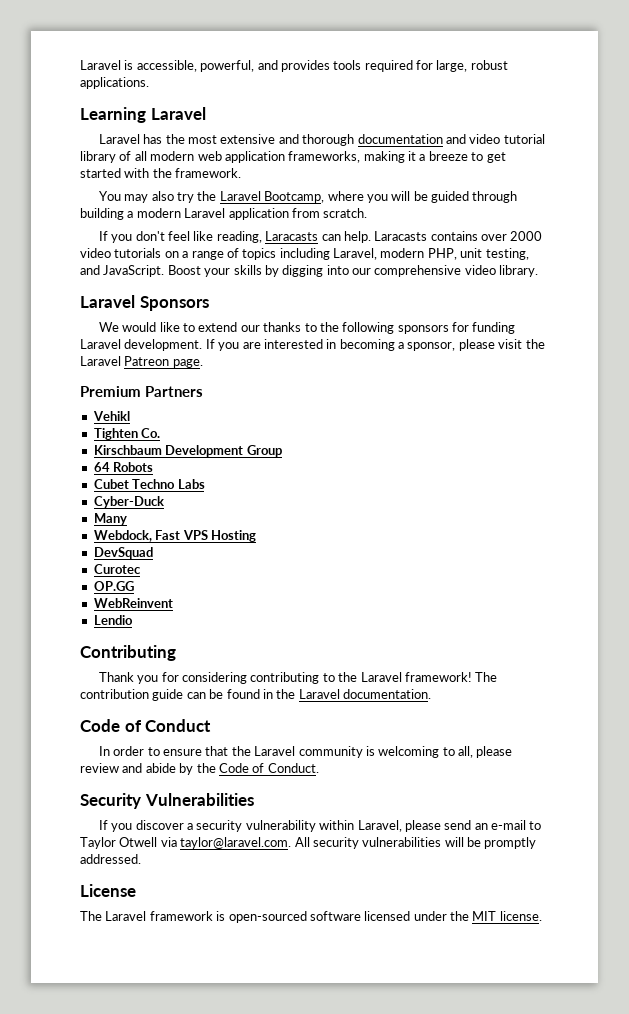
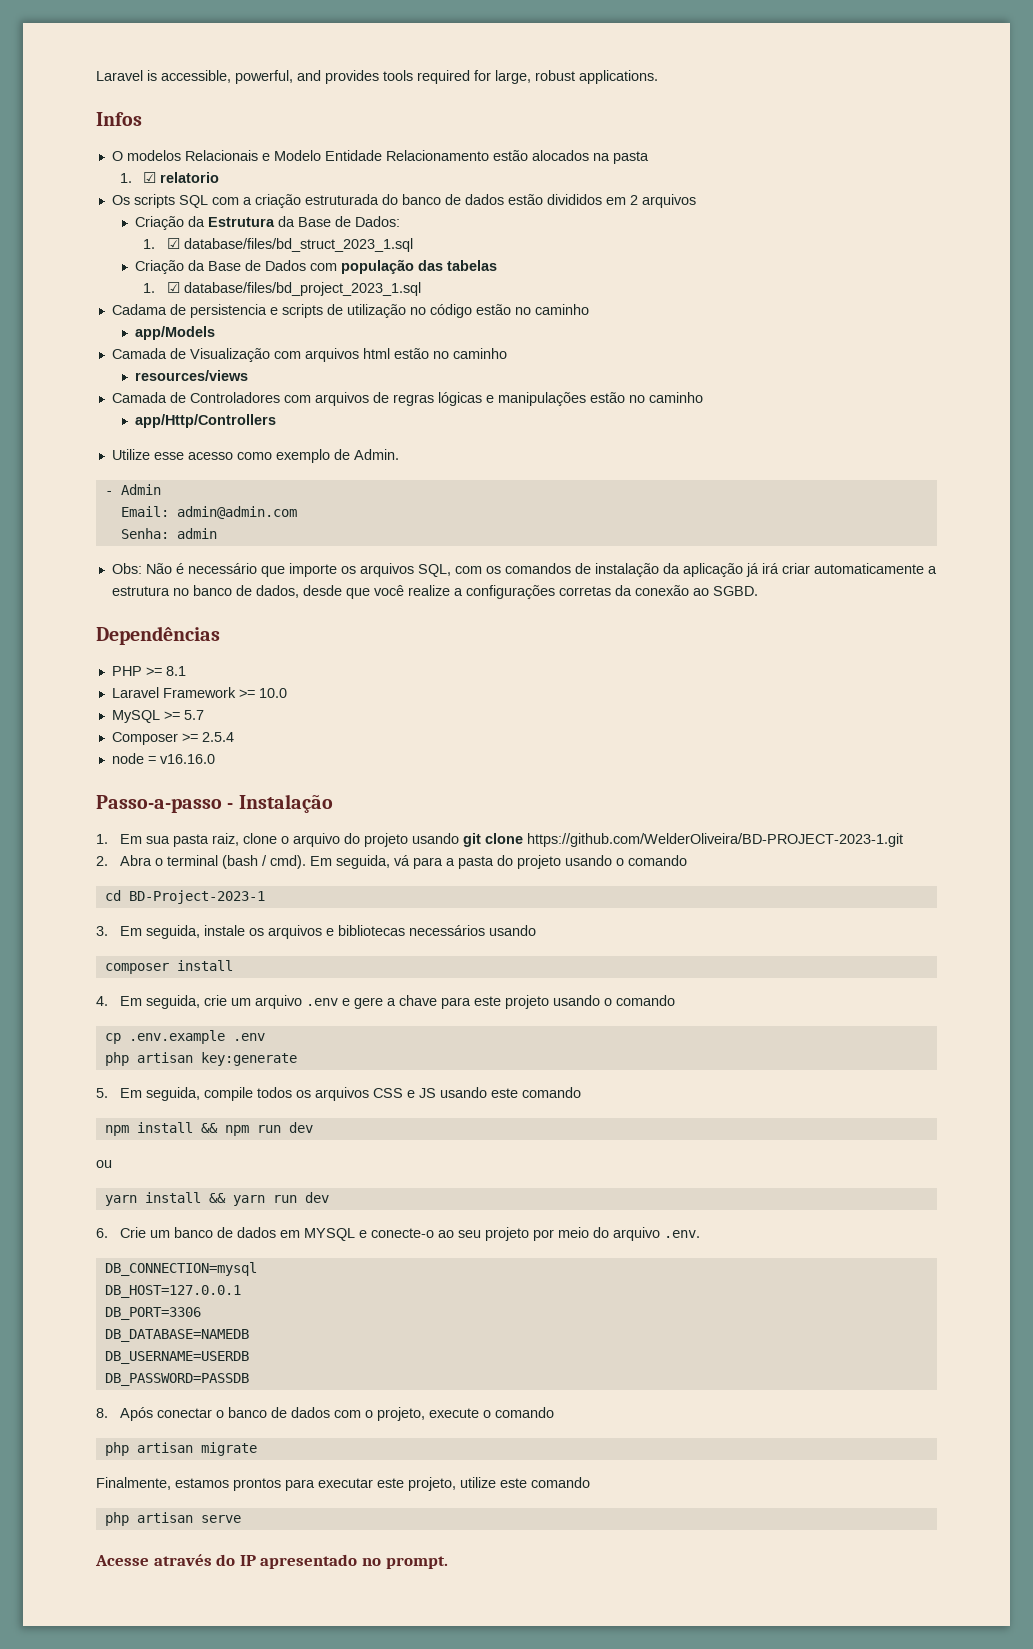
- Learning Laravel
- Laravel has the most extensive and thorough documentation and video tutorial library of all modern web application frameworks, making it a breeze to get started with the framework.
- You may also try the Laravel Bootcamp, where you will be guided through building a modern Laravel application from scratch.
- If you don't feel like reading, Laracasts can help. Laracasts contains over 2000 video tutorials on a range of topics including Laravel, modern PHP, unit testing, and JavaScript. Boost your skills by digging into our comprehensive video library.
- Laravel Sponsors
- We would like to extend our thanks to the following sponsors for funding Laravel development. If you are interested in becoming a sponsor, please visit the Laravel Patreon page.
- Premium Partners
- Vehikl
- Tighten Co.
- Kirschbaum Development Group
- 64 Robots
- Cubet Techno Labs
- Cyber-Duck
- Many
- Webdock, Fast VPS Hosting
- DevSquad
- Curotec
- OP.GG
- WebReinvent
- Lendio
- Contributing
- Thank you for considering contributing to the Laravel framework! The contribution guide can be found in the Laravel documentation.
- Code of Conduct
- In order to ensure that the Laravel community is welcoming to all, please review and abide by the Code of Conduct.
- Security Vulnerabilities
- If you discover a security vulnerability within Laravel, please send an e-mail to Taylor Otwell via taylor@laravel.com. All security vulnerabilities will be promptly addressed.
- License
- The Laravel framework is open-sourced software licensed under the MIT license.
+ Infos
+ O modelos Relacionais e Modelo Entidade Relacionamento estão alocados na pasta
+ 1. ☑ relatorio
+ Os scripts SQL com a criação estruturada do banco de dados estão divididos em 2 arquivos
+ Criação da Estrutura da Base de Dados:
+ 1. ☑ database/files/bd_struct_2023_1.sql
+ Criação da Base de Dados com população das tabelas
+ 1. ☑ database/files/bd_project_2023_1.sql
+ Cadama de persistencia e scripts de utilização no código estão no caminho
+ app/Models
+ Camada de Visualização com arquivos html estão no caminho
+ resources/views
+ Camada de Controladores com arquivos de regras lógicas e manipulações estão no caminho
+ app/Http/Controllers
+ Utilize esse acesso como exemplo de Admin.
+ - Admin
+ Email: admin@admin.com
+ Senha: admin
+ Obs: Não é necessário que importe os arquivos SQL, com os comandos de instalação da aplicação já irá criar automaticamente a estrutura no banco de dados, desde que você realize a configurações corretas da conexão ao SGBD.
+ Dependências
+ PHP >= 8.1
+ Laravel Framework >= 10.0
+ MySQL >= 5.7
+ Composer >= 2.5.4
+ node = v16.16.0
+ Passo-a-passo - Instalação
+ 1. Em sua pasta raiz, clone o arquivo do projeto usando git clone https://github.com/WelderOliveira/BD-PROJECT-2023-1.git
+ 2. Abra o terminal (bash / cmd). Em seguida, vá para a pasta do projeto usando o comando
+ cd BD-Project-2023-1
+ 3. Em seguida, instale os arquivos e bibliotecas necessários usando
+ composer install
+ 4. Em seguida, crie um arquivo .env e gere a chave para este projeto usando o comando
+ cp .env.example .env
+ php artisan key:generate
+ 5. Em seguida, compile todos os arquivos CSS e JS usando este comando
+ npm install && npm run dev
+ ou
+ yarn install && yarn run dev
+ 6. Crie um banco de dados em MYSQL e conecte-o ao seu projeto por meio do arquivo .env.
+ DB_CONNECTION=mysql
+ DB_HOST=127.0.0.1
+ DB_PORT=3306
+ DB_DATABASE=NAMEDB
+ DB_USERNAME=USERDB
+ DB_PASSWORD=PASSDB
+ 8. Após conectar o banco de dados com o projeto, execute o comando
+ php artisan migrate
+ Finalmente, estamos prontos para executar este projeto, utilize este comando
+ php artisan serve
+ Acesse através do IP apresentado no prompt.

